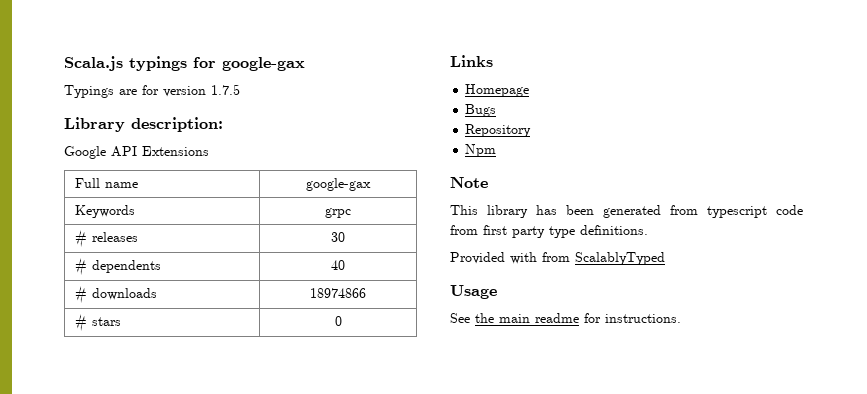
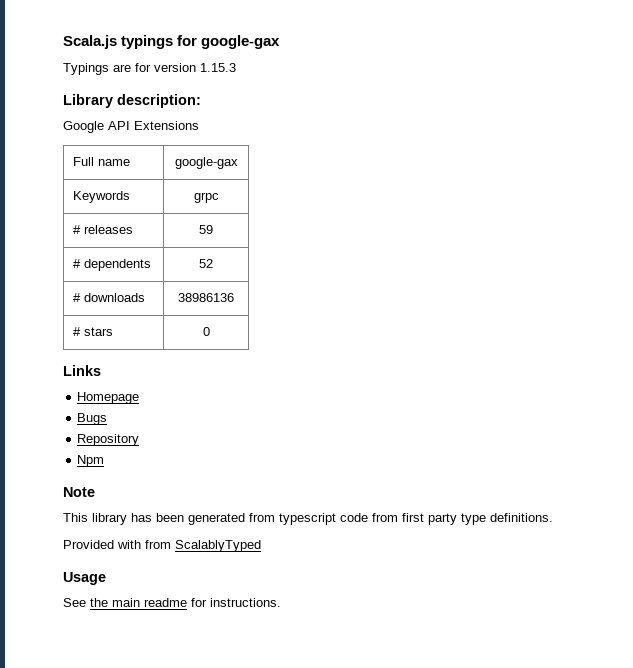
- Typings are for version 1.7.5
+ Typings are for version 1.15.3
- # releases | 30
+ # releases | 59
- # dependents | 40
+ # dependents | 52
- # downloads | 18974866
+ # downloads | 38986136

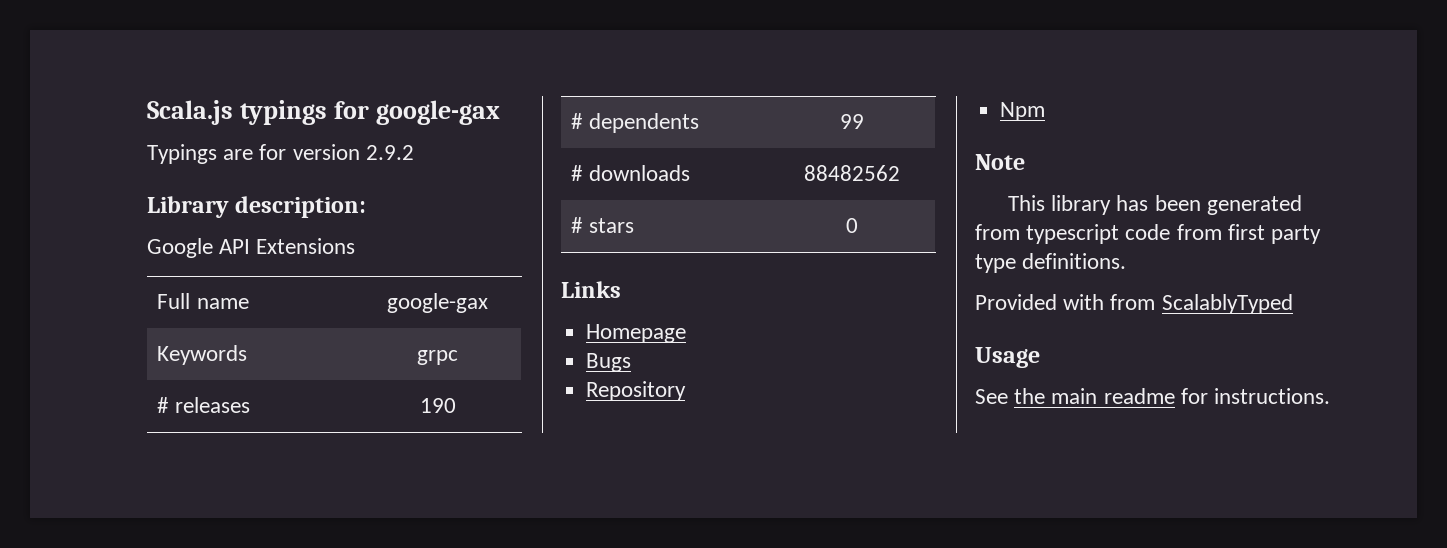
- Typings are for version 1.15.3
+ Typings are for version 2.9.2
- # releases | 59
+ # releases | 190
- # dependents | 52
+ # dependents | 99
- # downloads | 38986136
+ # downloads | 88482562

